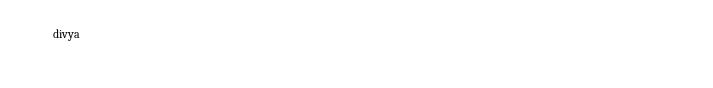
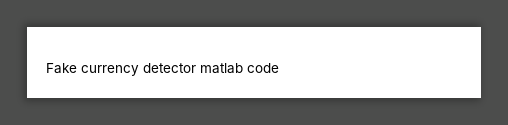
- divya
+ Fake currency detector matlab code

